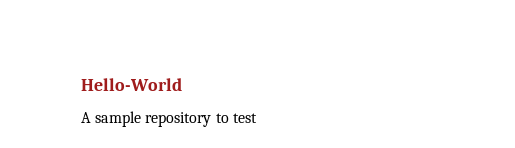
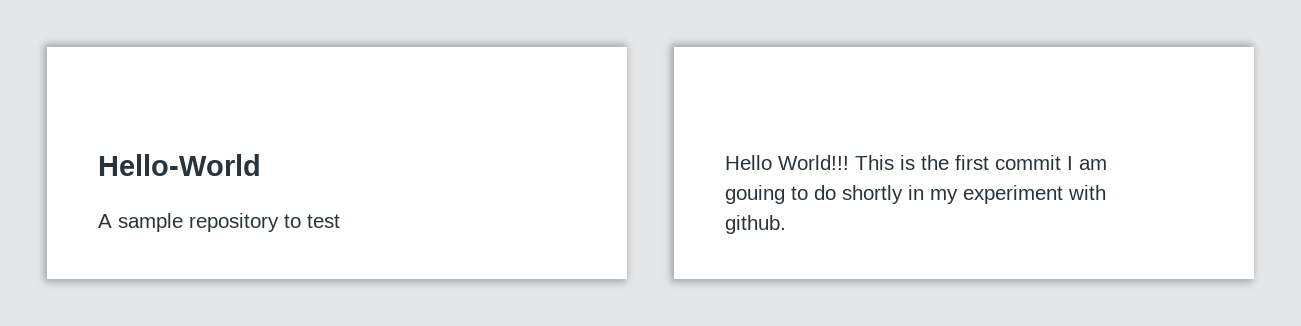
+ Hello World!!! This is the first commit I am gouing to do shortly in my experiment with github.

